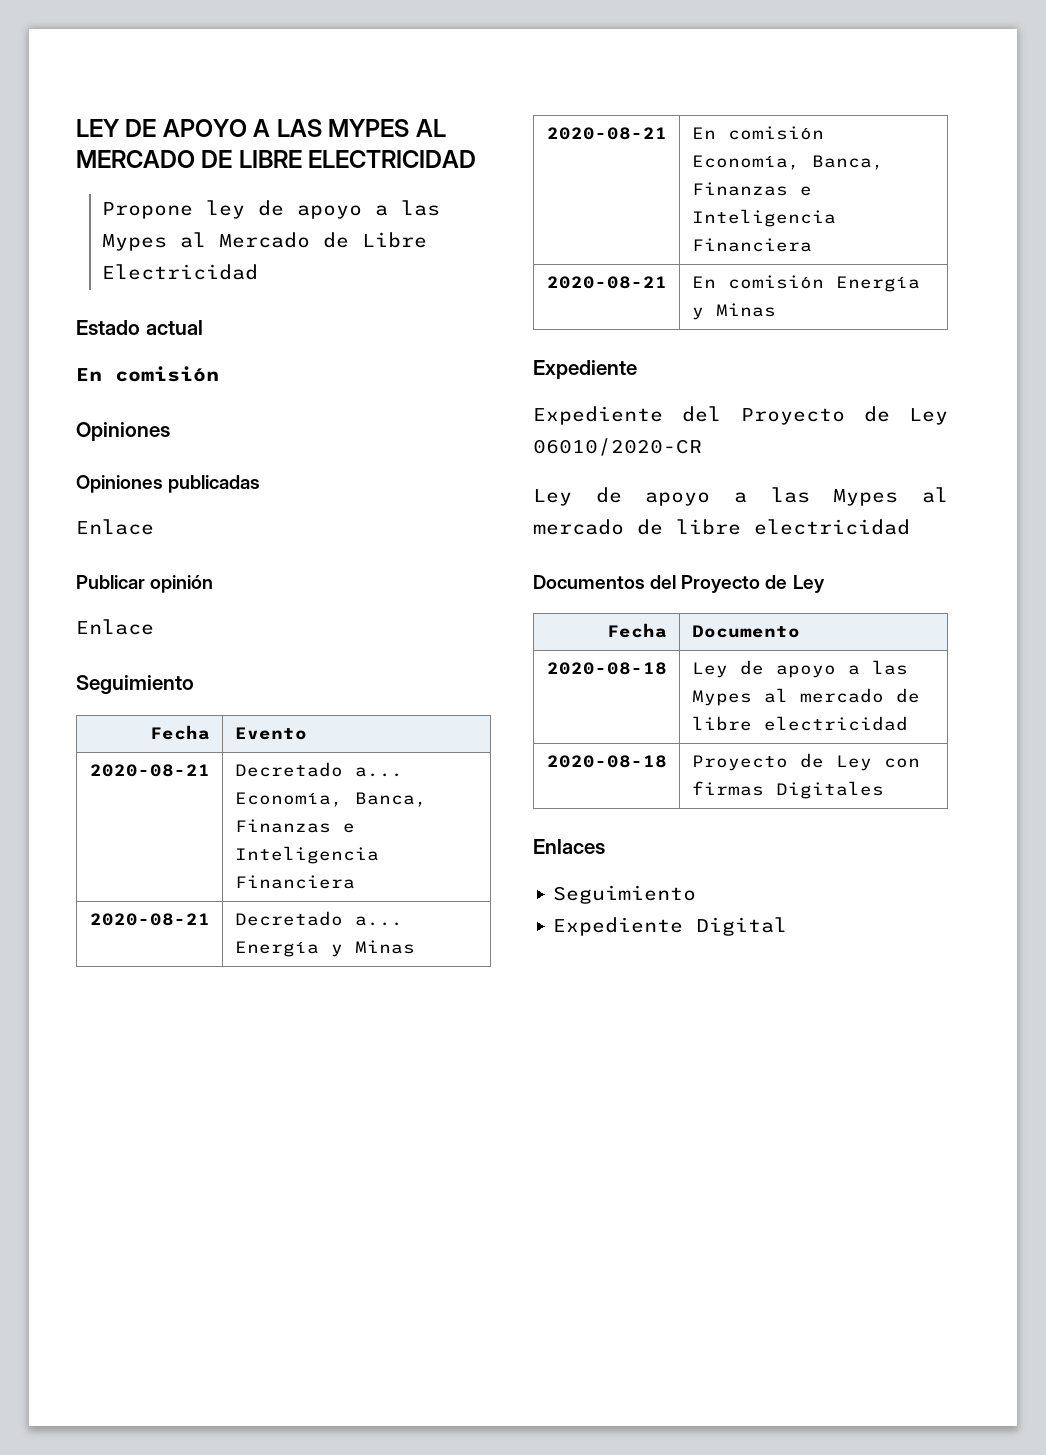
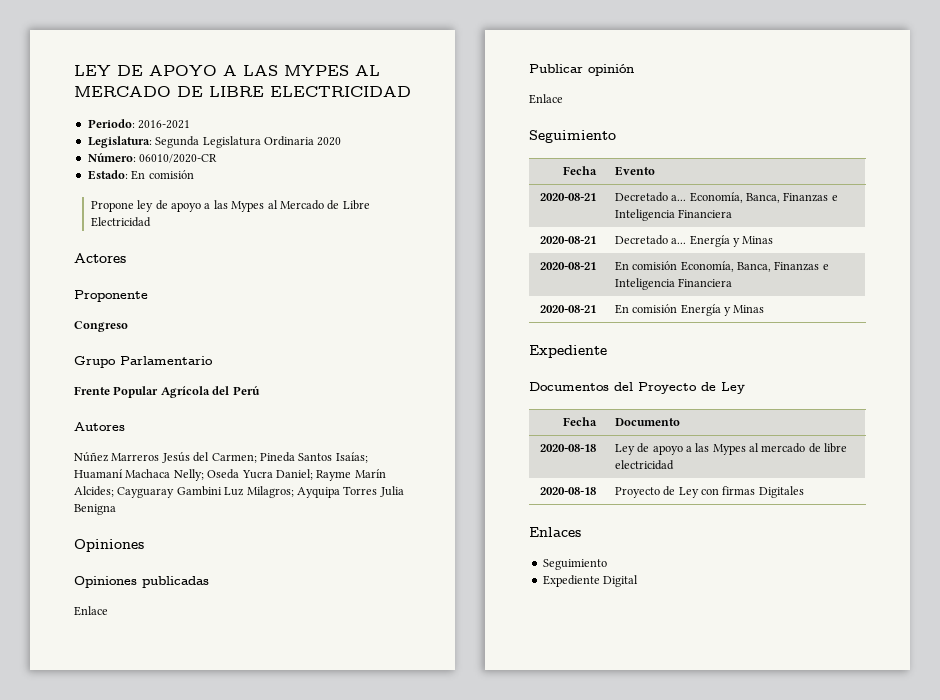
+ Periodo: 2016-2021
+ Legislatura: Segunda Legislatura Ordinaria 2020
+ Número: 06010/2020-CR
+ Estado: En comisión
- Estado actual
- En comisión
+ Actores
+ Proponente
+ Congreso
+ Grupo Parlamentario
+ Frente Popular Agrícola del Perú
+ Autores
+ Núñez Marreros Jesús del Carmen; Pineda Santos Isaías; Huamaní Machaca Nelly; Oseda Yucra Daniel; Rayme Marín Alcides; Cayguaray Gambini Luz Milagros; Ayquipa Torres Julia Benigna
- Expediente del Proyecto de Ley 06010/2020-CR
- Ley de apoyo a las Mypes al mercado de libre electricidad

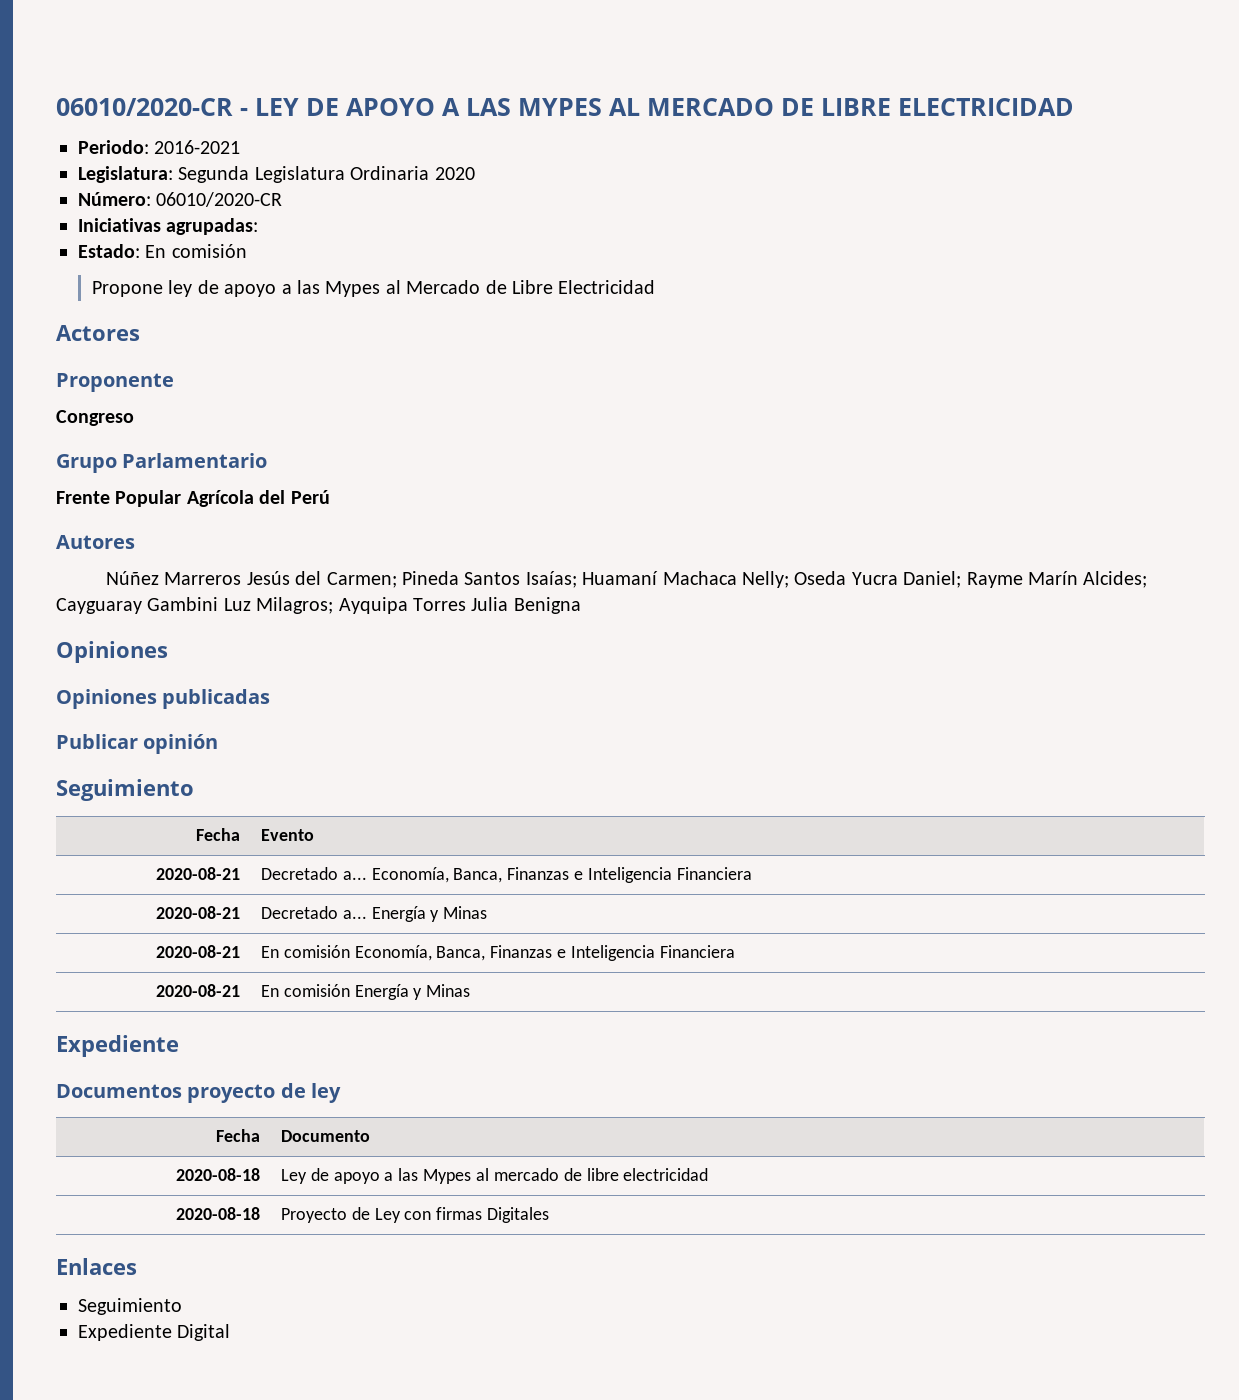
- LEY DE APOYO A LAS MYPES AL MERCADO DE LIBRE ELECTRICIDAD
+ 06010/2020-CR - LEY DE APOYO A LAS MYPES AL MERCADO DE LIBRE ELECTRICIDAD
+ Iniciativas agrupadas:
  Opiniones publicadas
- Enlace
  Publicar opinión
- Enlace
- Documentos del Proyecto de Ley
+ Documentos proyecto de ley

